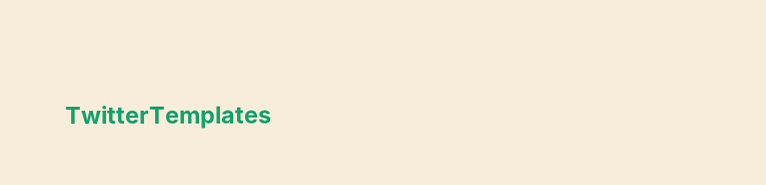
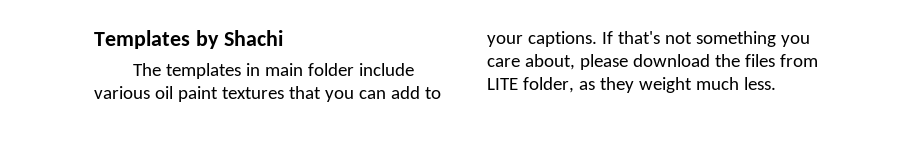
- TwitterTemplates
+ Templates by Shachi
+ The templates in main folder include various oil paint textures that you can add to your captions. If that's not something you care about, please download the files from LITE folder, as they weight much less.

